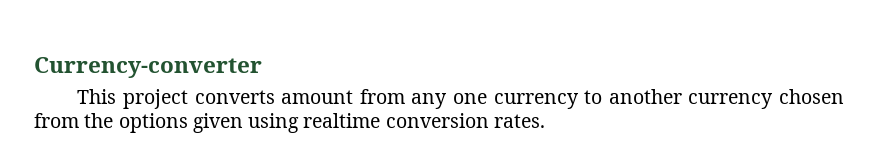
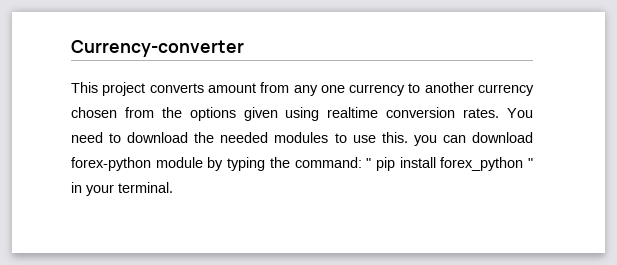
+ You need to download the needed modules to use this. you can download forex-python module by typing the command: " pip install forex_python " in your terminal.

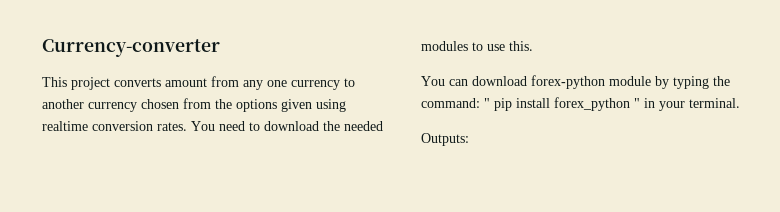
- You need to download the needed modules to use this. you can download forex-python module by typing the command: " pip install forex_python " in your terminal.
+ You need to download the needed modules to use this.
+ You can download forex-python module by typing the command: " pip install forex_python " in your terminal.
+ Outputs:

